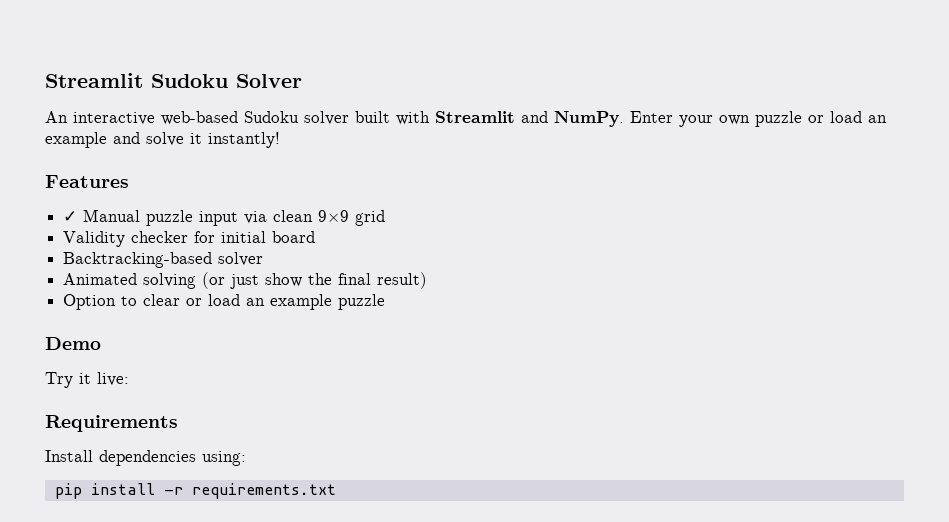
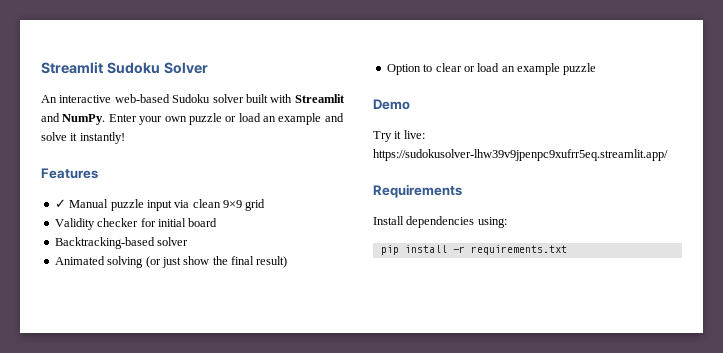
- Try it live:
+ Try it live: https://sudokusolver-lhw39v9jpenpc9xufrr5eq.streamlit.app/

